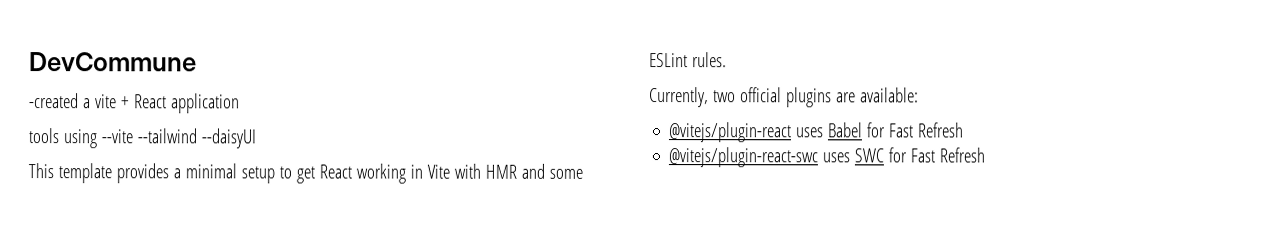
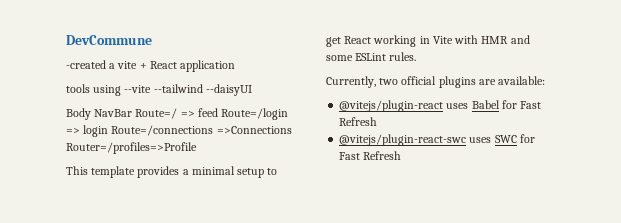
+ Body NavBar Route=/ => feed Route=/login => login Route=/connections =>Connections Router=/profiles=>Profile

